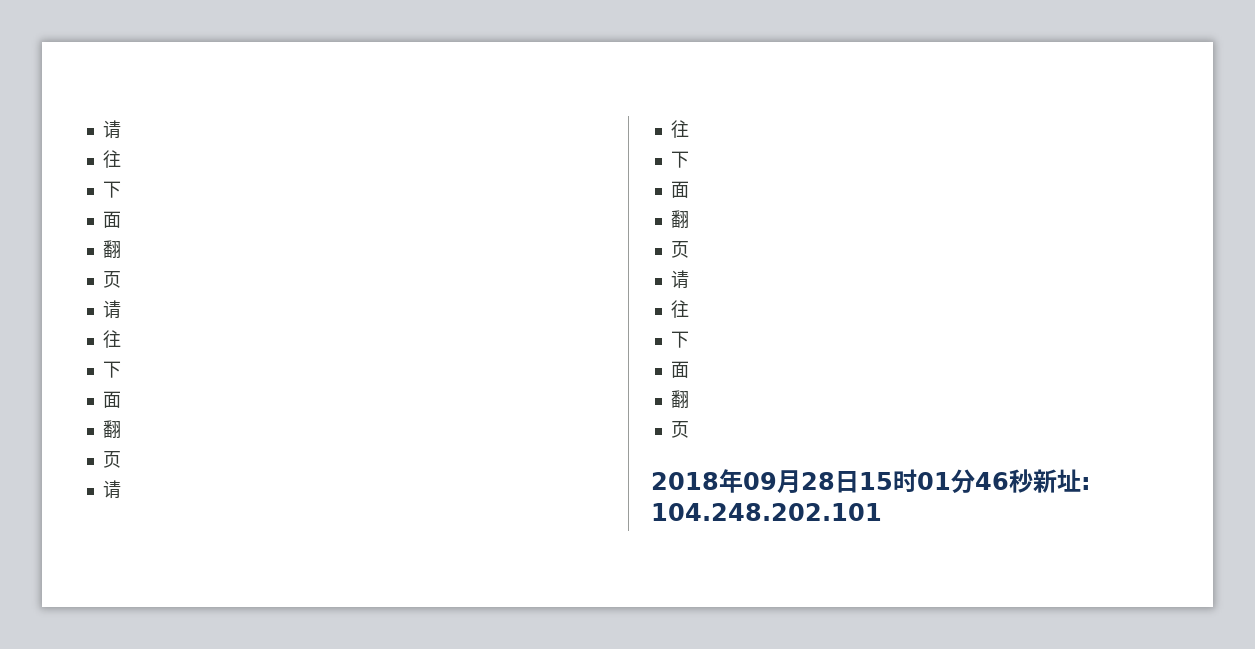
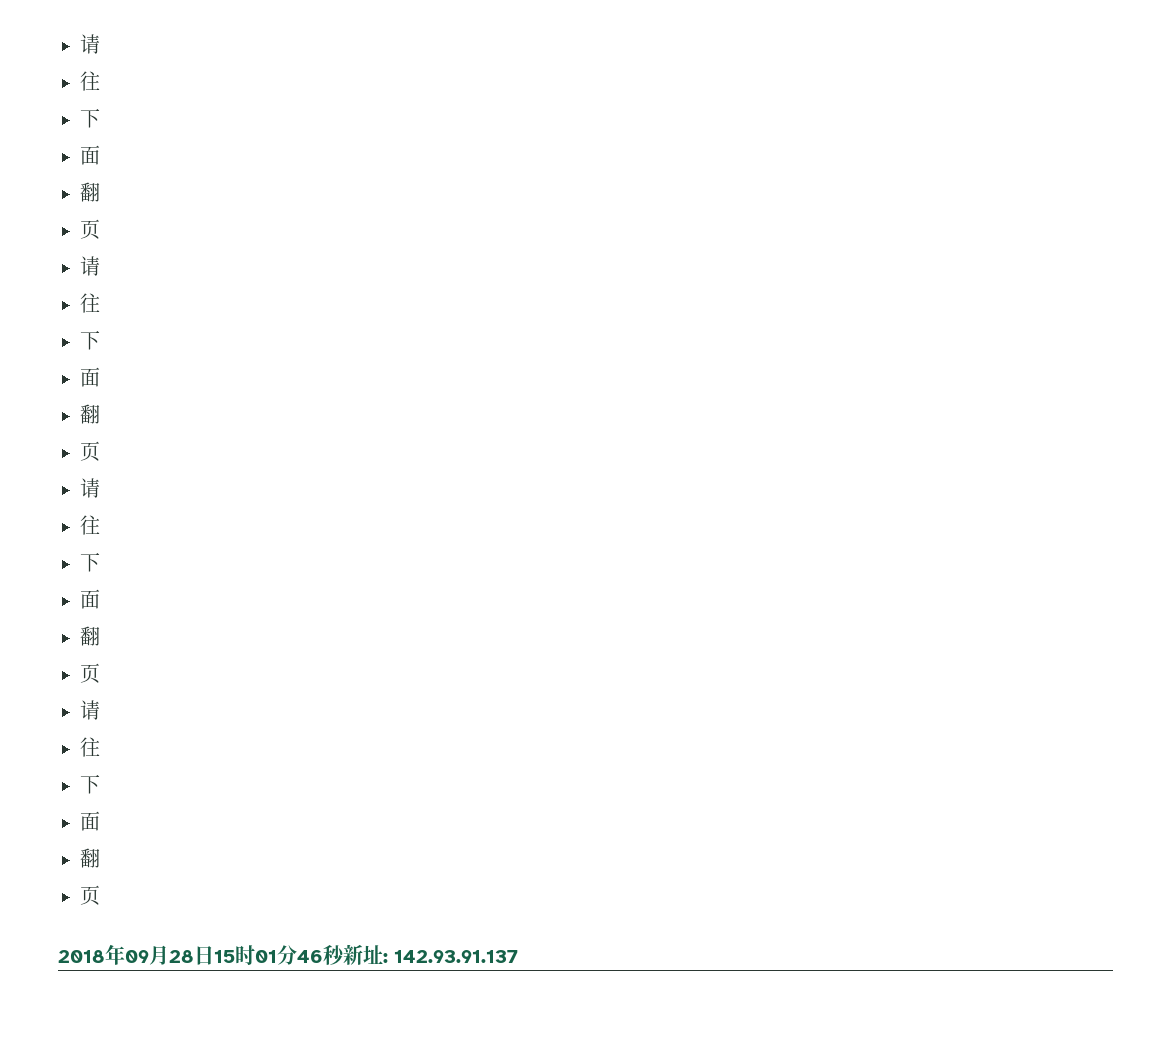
- 2018年09月28日15时01分46秒新址: 104.248.202.101
+ 2018年09月28日15时01分46秒新址: 142.93.91.137

